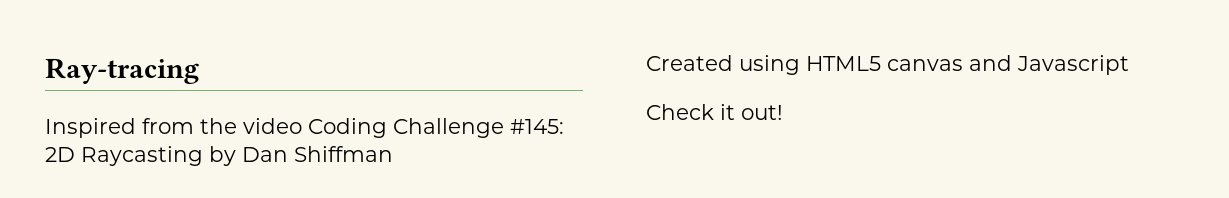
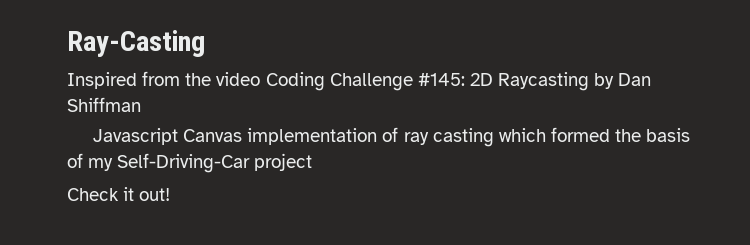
- Ray-tracing
+ Ray-Casting
- Created using HTML5 canvas and Javascript
+ Javascript Canvas implementation of ray casting which formed the basis of my Self-Driving-Car project

